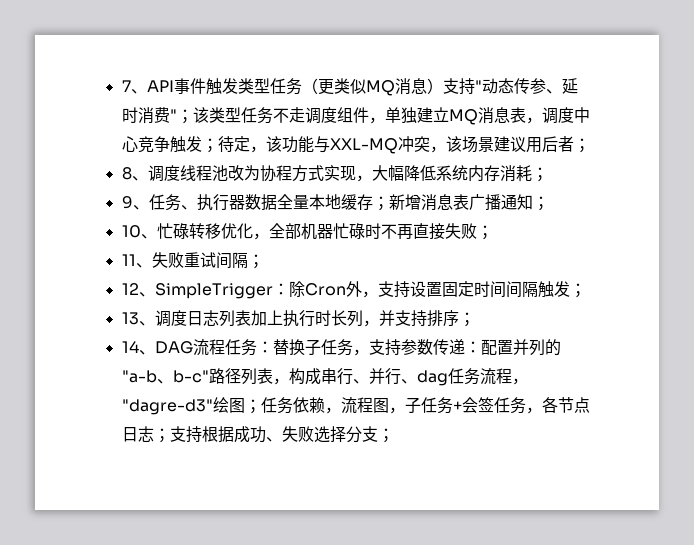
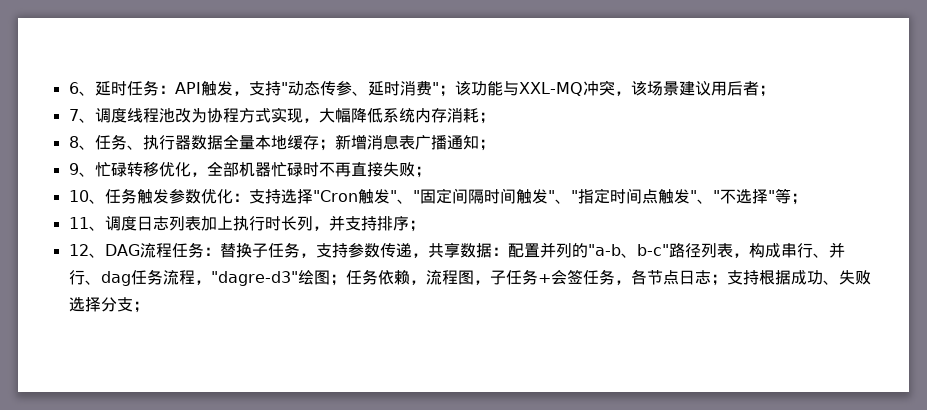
- 7、API事件触发类型任务（更类似MQ消息）支持"动态传参、延时消费"；该类型任务不走调度组件，单独建立MQ消息表，调度中心竞争触发；待定，该功能与XXL-MQ冲突，该场景建议用后者；
+ 6、延时任务：API触发，支持"动态传参、延时消费"；该功能与XXL-MQ冲突，该场景建议用后者；
- 8、调度线程池改为协程方式实现，大幅降低系统内存消耗；
+ 7、调度线程池改为协程方式实现，大幅降低系统内存消耗；
- 9、任务、执行器数据全量本地缓存；新增消息表广播通知；
+ 8、任务、执行器数据全量本地缓存；新增消息表广播通知；
- 10、忙碌转移优化，全部机器忙碌时不再直接失败；
+ 9、忙碌转移优化，全部机器忙碌时不再直接失败；
- 11、失败重试间隔；
- 12、SimpleTrigger：除Cron外，支持设置固定时间间隔触发；
- 13、调度日志列表加上执行时长列，并支持排序；
+ 10、任务触发参数优化：支持选择"Cron触发"、"固定间隔时间触发"、"指定时间点触发"、"不选择"等；
+ 11、调度日志列表加上执行时长列，并支持排序；
- 14、DAG流程任务：替换子任务，支持参数传递：配置并列的"a-b、b-c"路径列表，构成串行、并行、dag任务流程，"dagre-d3"绘图；任务依赖，流程图，子任务+会签任务，各节点日志；支持根据成功、失败选择分支；
+ 12、DAG流程任务：替换子任务，支持参数传递，共享数据：配置并列的"a-b、b-c"路径列表，构成串行、并行、dag任务流程，"dagre-d3"绘图；任务依赖，流程图，子任务+会签任务，各节点日志；支持根据成功、失败选择分支；

